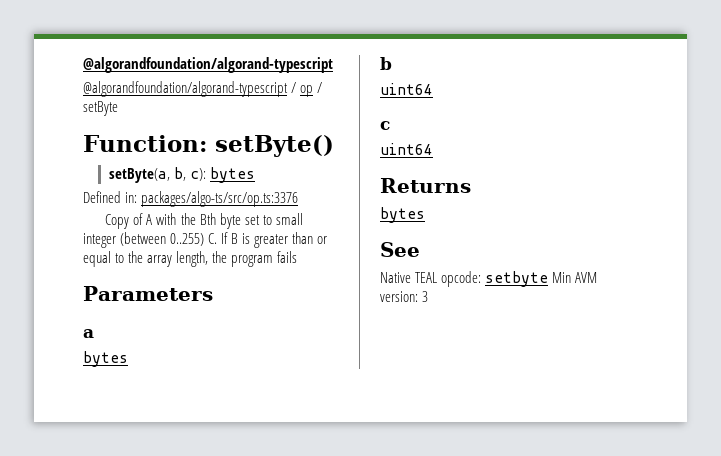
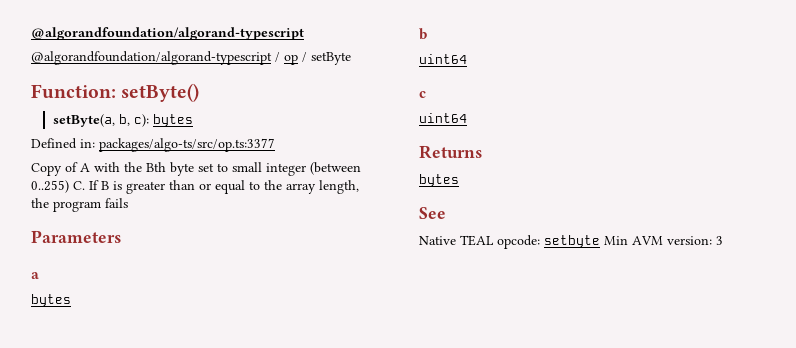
- Defined in: packages/algo-ts/src/op.ts:3376
+ Defined in: packages/algo-ts/src/op.ts:3377

